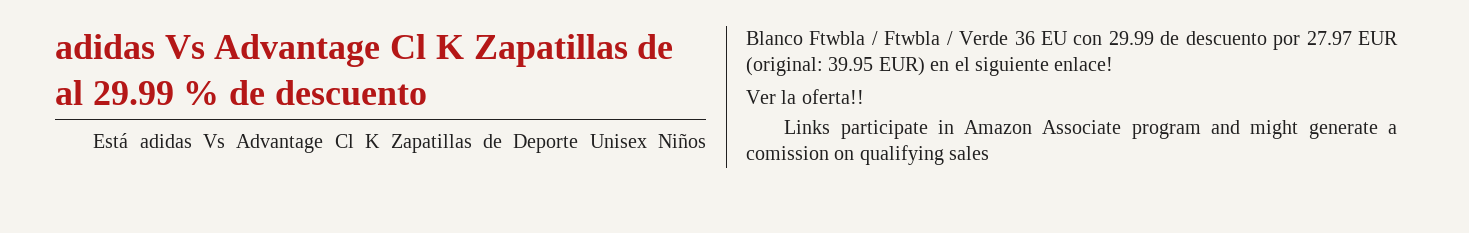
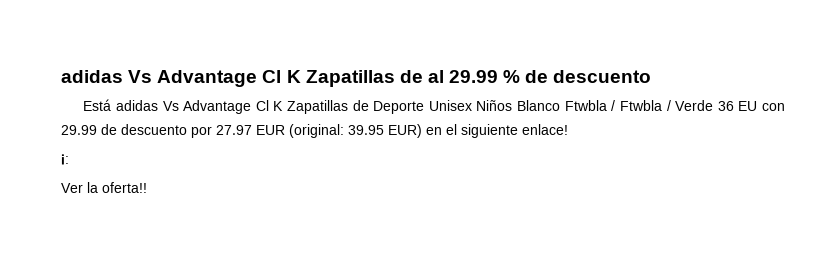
+ ℹ:
- Links participate in Amazon Associate program and might generate a comission on qualifying sales

